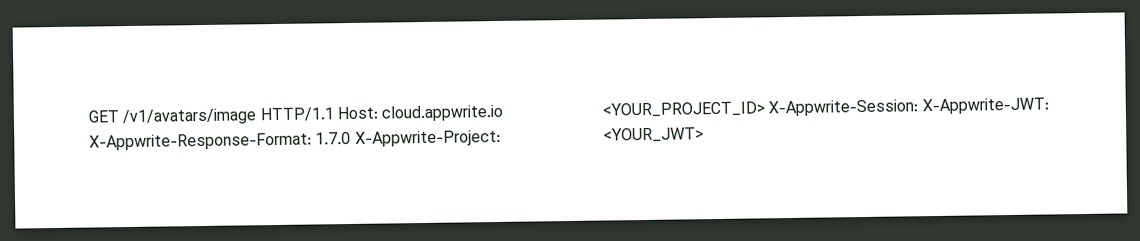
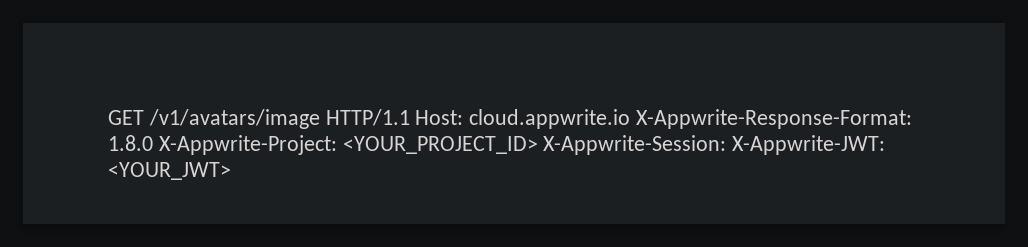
- GET /v1/avatars/image HTTP/1.1 Host: cloud.appwrite.io X-Appwrite-Response-Format: 1.7.0 X-Appwrite-Project: <YOUR_PROJECT_ID> X-Appwrite-Session: X-Appwrite-JWT: <YOUR_JWT>
+ GET /v1/avatars/image HTTP/1.1 Host: cloud.appwrite.io X-Appwrite-Response-Format: 1.8.0 X-Appwrite-Project: <YOUR_PROJECT_ID> X-Appwrite-Session: X-Appwrite-JWT: <YOUR_JWT>

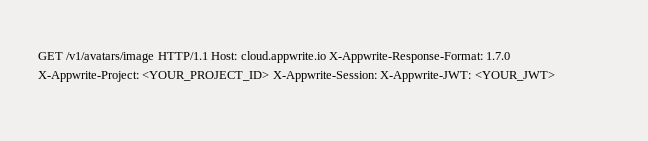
- GET /v1/avatars/image HTTP/1.1 Host: cloud.appwrite.io X-Appwrite-Response-Format: 1.8.0 X-Appwrite-Project: <YOUR_PROJECT_ID> X-Appwrite-Session: X-Appwrite-JWT: <YOUR_JWT>
+ GET /v1/avatars/image HTTP/1.1 Host: cloud.appwrite.io X-Appwrite-Response-Format: 1.7.0 X-Appwrite-Project: <YOUR_PROJECT_ID> X-Appwrite-Session: X-Appwrite-JWT: <YOUR_JWT>

